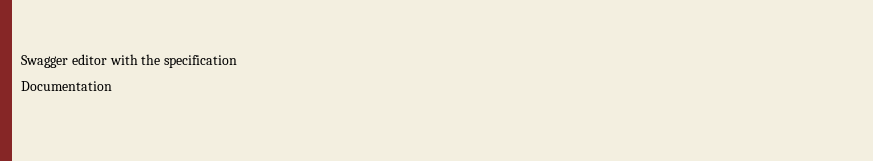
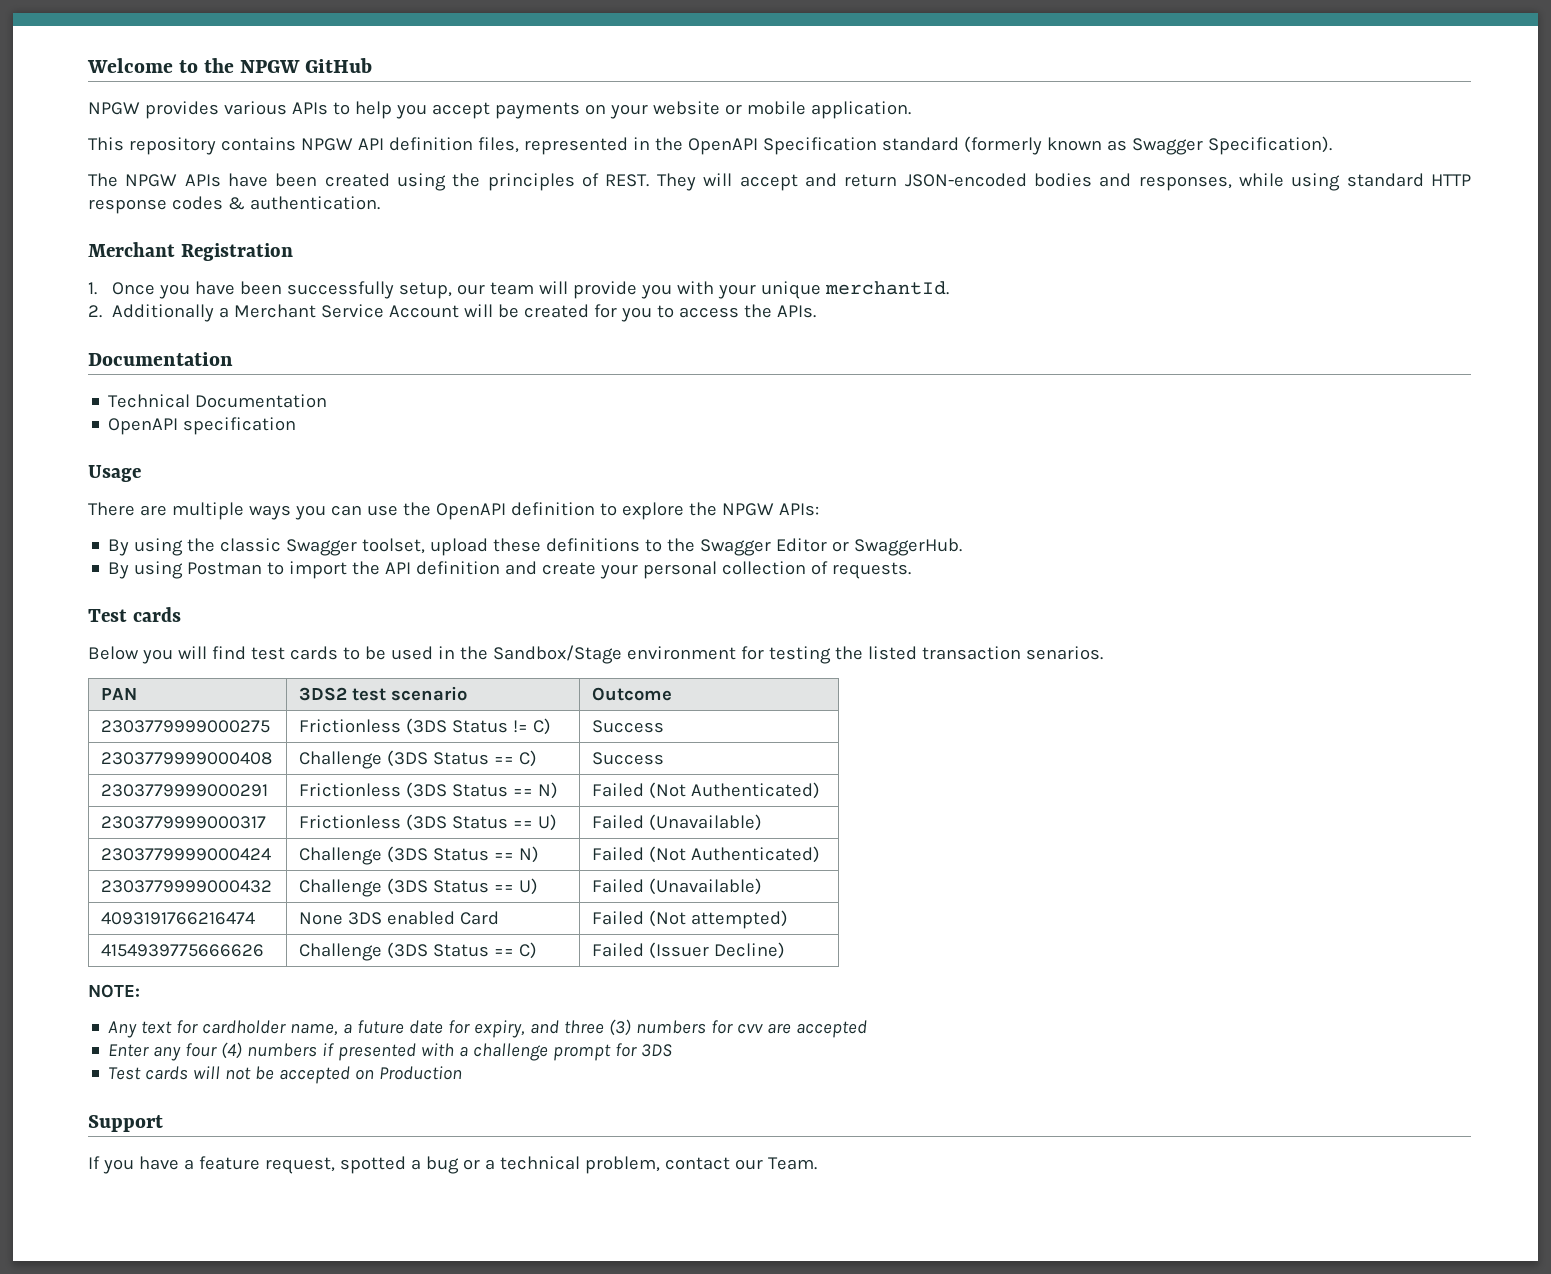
- Swagger editor with the specification
+ Welcome to the NPGW GitHub
+ NPGW provides various APIs to help you accept payments on your website or mobile application.
+ This repository contains NPGW API definition files, represented in the OpenAPI Specification standard (formerly known as Swagger Specification).
+ The NPGW APIs have been created using the principles of REST. They will accept and return JSON-encoded bodies and responses, while using standard HTTP response codes & authentication.
+ Merchant Registration
+ 1. Once you have been successfully setup, our team will provide you with your unique merchantId.
+ 2. Additionally a Merchant Service Account will be created for you to access the APIs.
  Documentation
+ Technical Documentation
+ OpenAPI specification
+ Usage
+ There are multiple ways you can use the OpenAPI definition to explore the NPGW APIs:
+ By using the classic Swagger toolset, upload these definitions to the Swagger Editor or SwaggerHub.
+ By using Postman to import the API definition and create your personal collection of requests.
+ Test cards
+ Below you will find test cards to be used in the Sandbox/Stage environment for testing the listed transaction senarios.
+ PAN | 3DS2 test scenario | Outcome
+ 2303779999000275 | Frictionless (3DS Status != C) | Success
+ 2303779999000408 | Challenge (3DS Status == C) | Success
+ 2303779999000291 | Frictionless (3DS Status == N) | Failed (Not Authenticated)
+ 2303779999000317 | Frictionless (3DS Status == U) | Failed (Unavailable)
+ 2303779999000424 | Challenge (3DS Status == N) | Failed (Not Authenticated)
+ 2303779999000432 | Challenge (3DS Status == U) | Failed (Unavailable)
+ 4093191766216474 | None 3DS enabled Card | Failed (Not attempted)
+ 4154939775666626 | Challenge (3DS Status == C) | Failed (Issuer Decline)
+ NOTE:
+ Any text for cardholder name, a future date for expiry, and three (3) numbers for cvv are accepted
+ Enter any four (4) numbers if presented with a challenge prompt for 3DS
+ Test cards will not be accepted on Production
+ Support
+ If you have a feature request, spotted a bug or a technical problem, contact our Team.

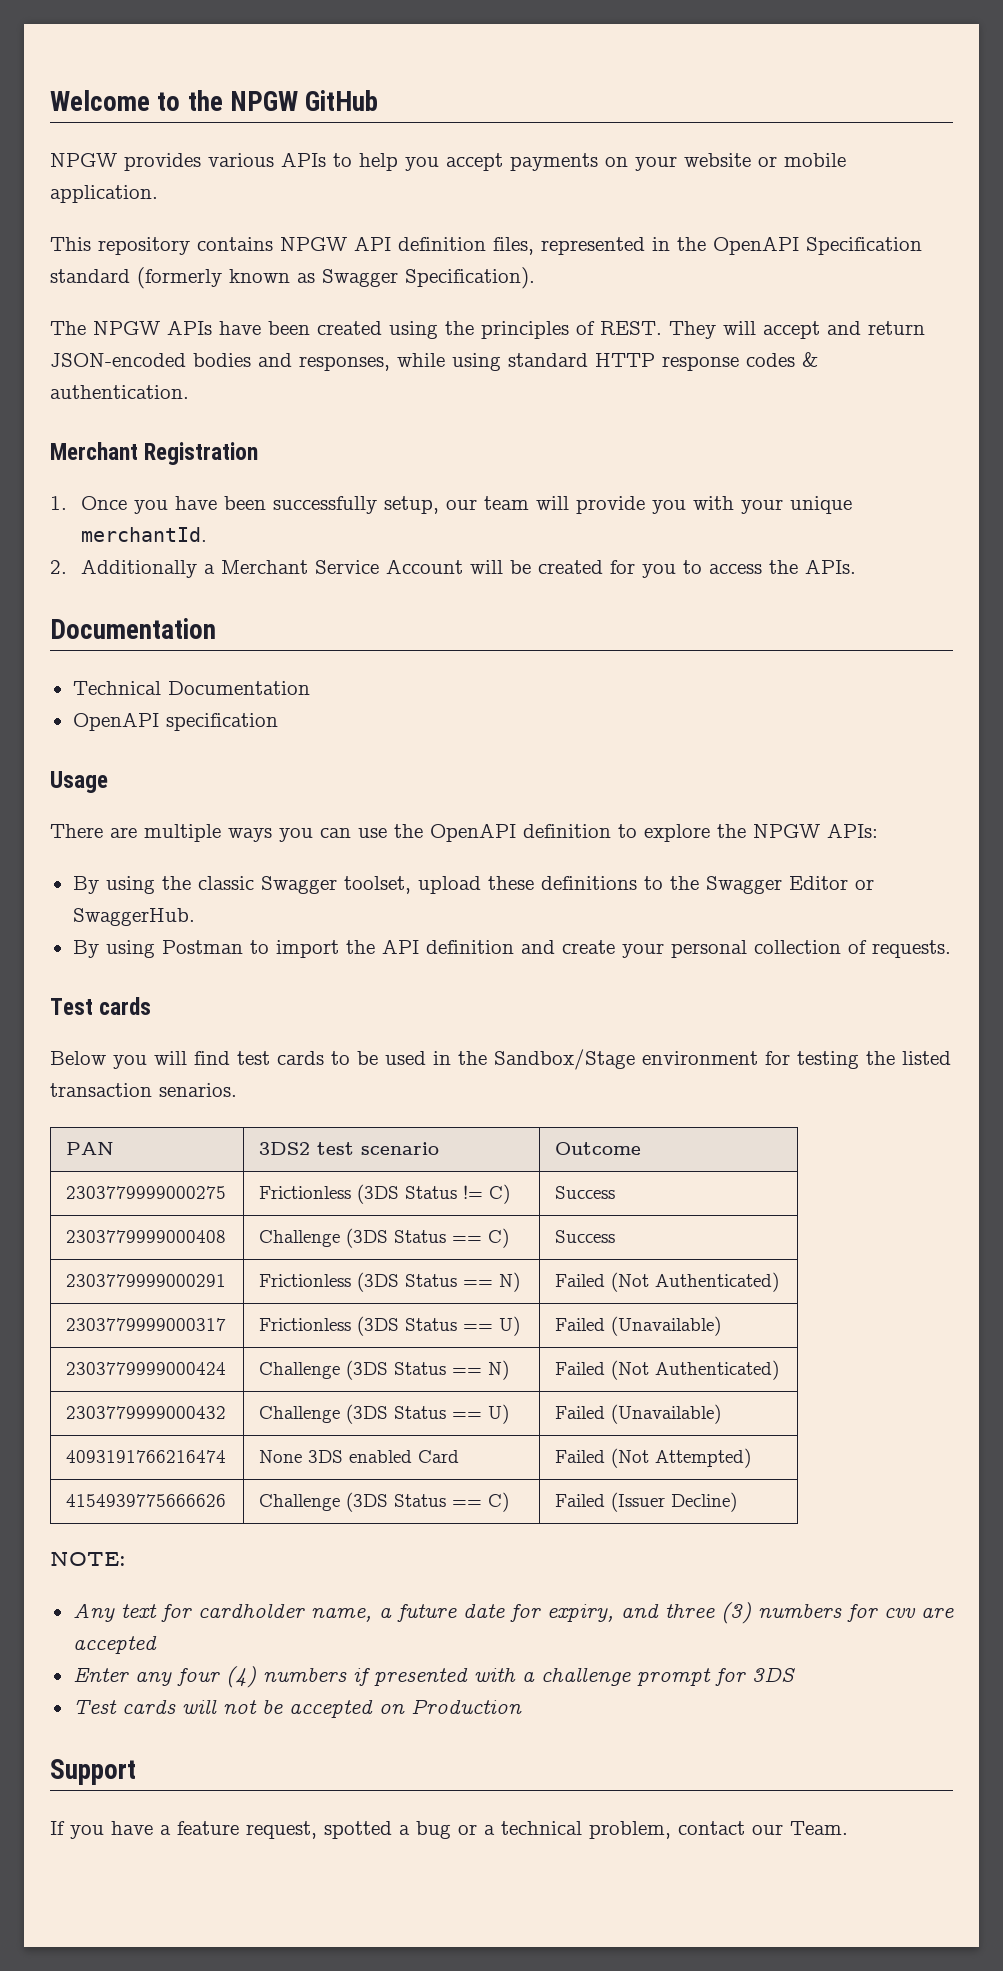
- 4093191766216474 | None 3DS enabled Card | Failed (Not attempted)
+ 4093191766216474 | None 3DS enabled Card | Failed (Not Attempted)

